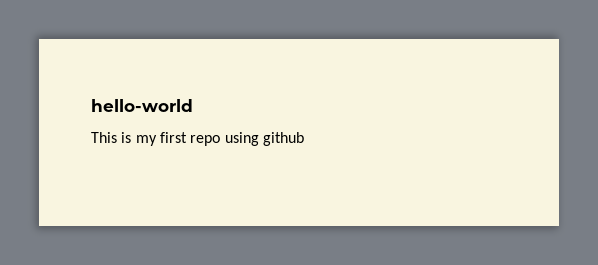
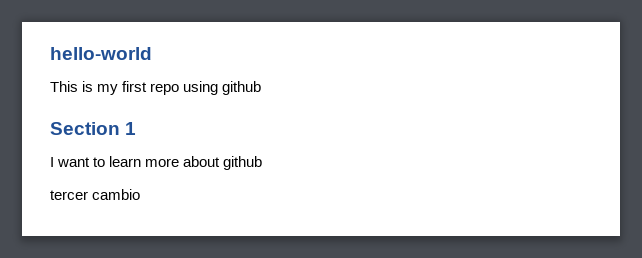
+ Section 1
+ I want to learn more about github
+ tercer cambio

